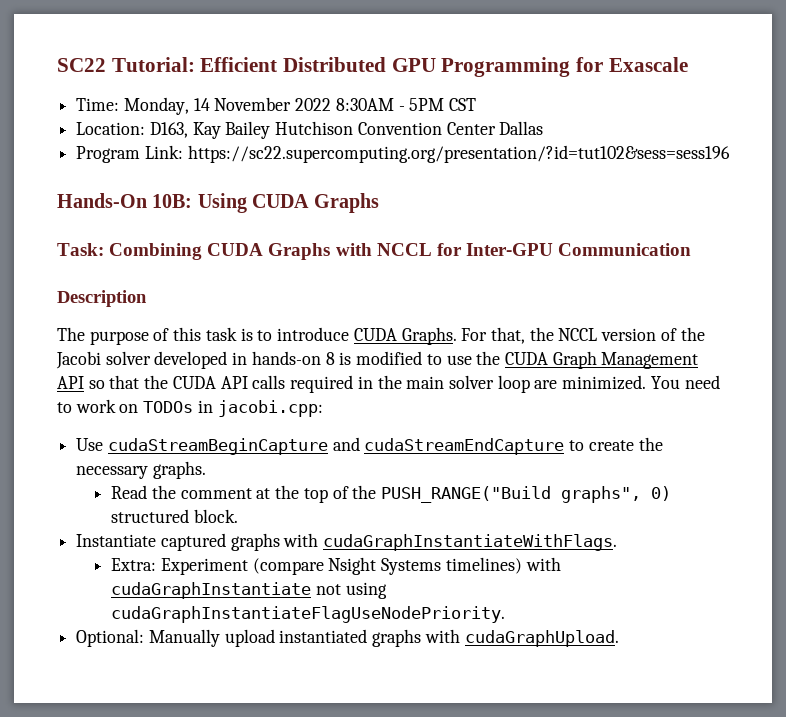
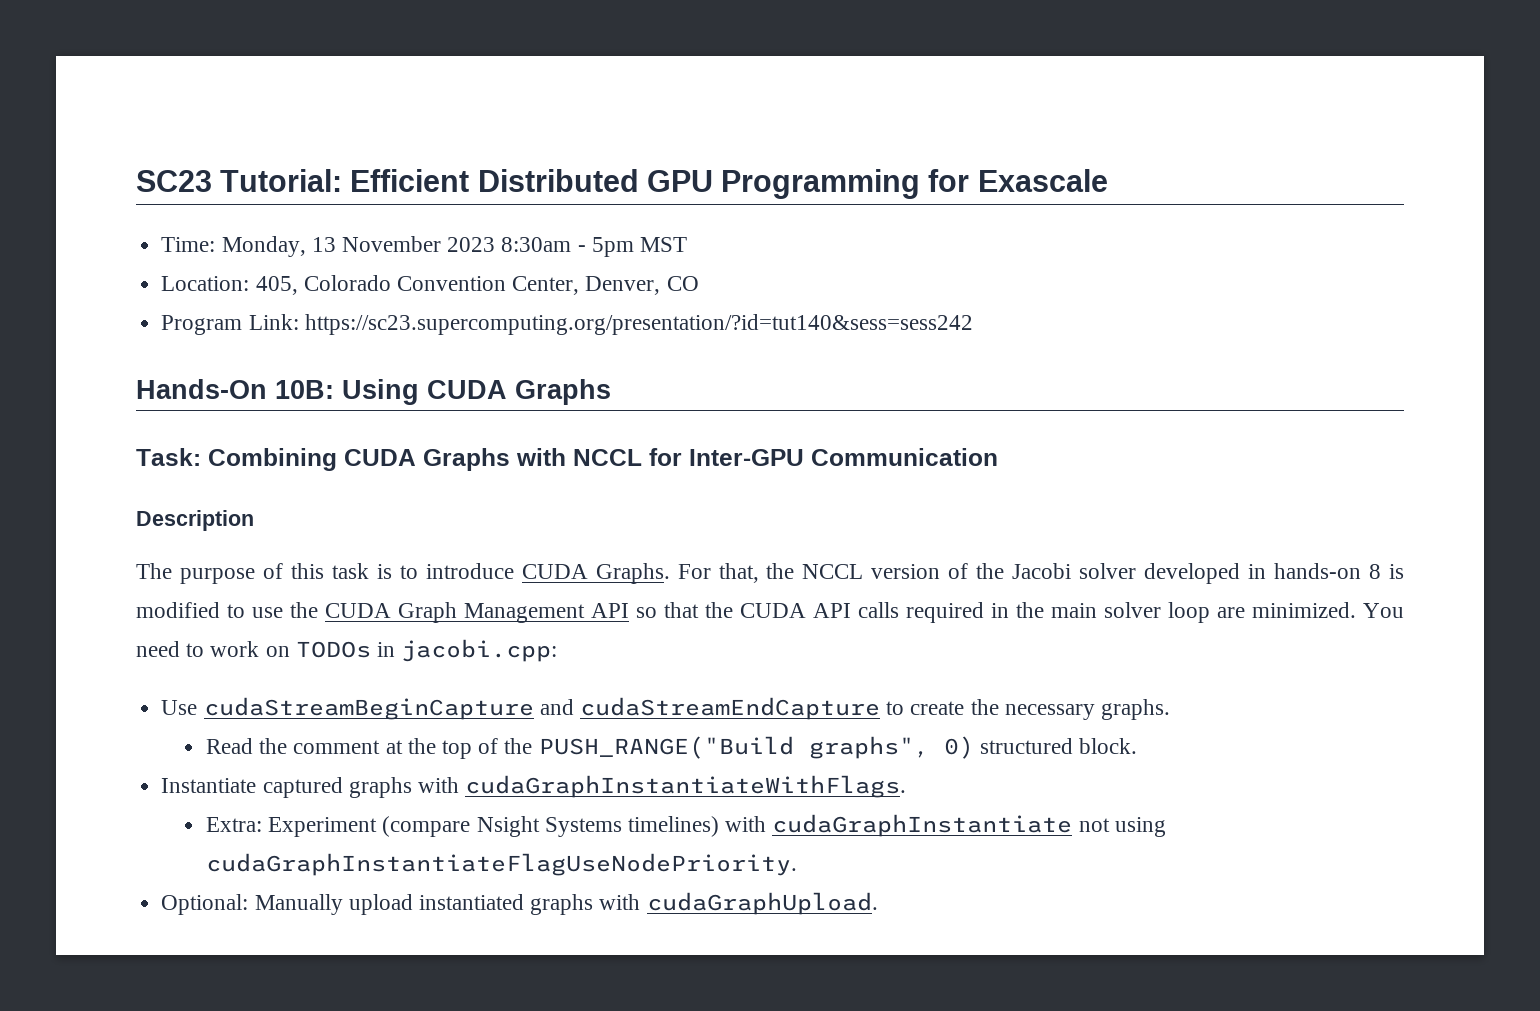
- SC22 Tutorial: Efficient Distributed GPU Programming for Exascale
+ SC23 Tutorial: Efficient Distributed GPU Programming for Exascale
- Time: Monday, 14 November 2022 8:30AM - 5PM CST
- Location: D163, Kay Bailey Hutchison Convention Center Dallas
+ Time: Monday, 13 November 2023 8:30am - 5pm MST
+ Location: 405, Colorado Convention Center, Denver, CO
- Program Link: https://sc22.supercomputing.org/presentation/?id=tut102&sess=sess196
+ Program Link: https://sc23.supercomputing.org/presentation/?id=tut140&sess=sess242

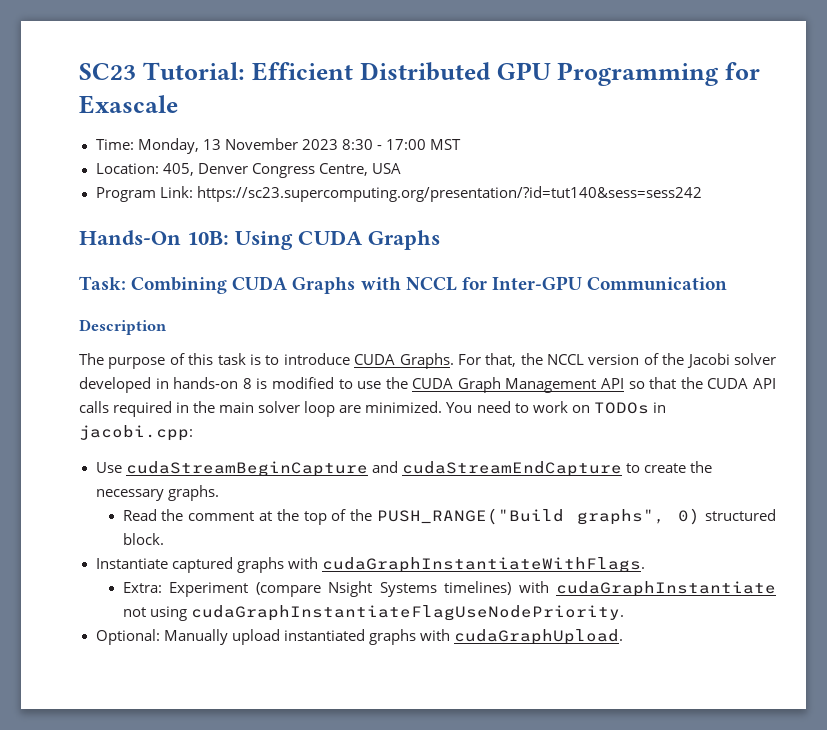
- Time: Monday, 13 November 2023 8:30am - 5pm MST
+ Time: Monday, 13 November 2023 8:30 - 17:00 MST
- Location: 405, Colorado Convention Center, Denver, CO
+ Location: 405, Denver Congress Centre, USA

